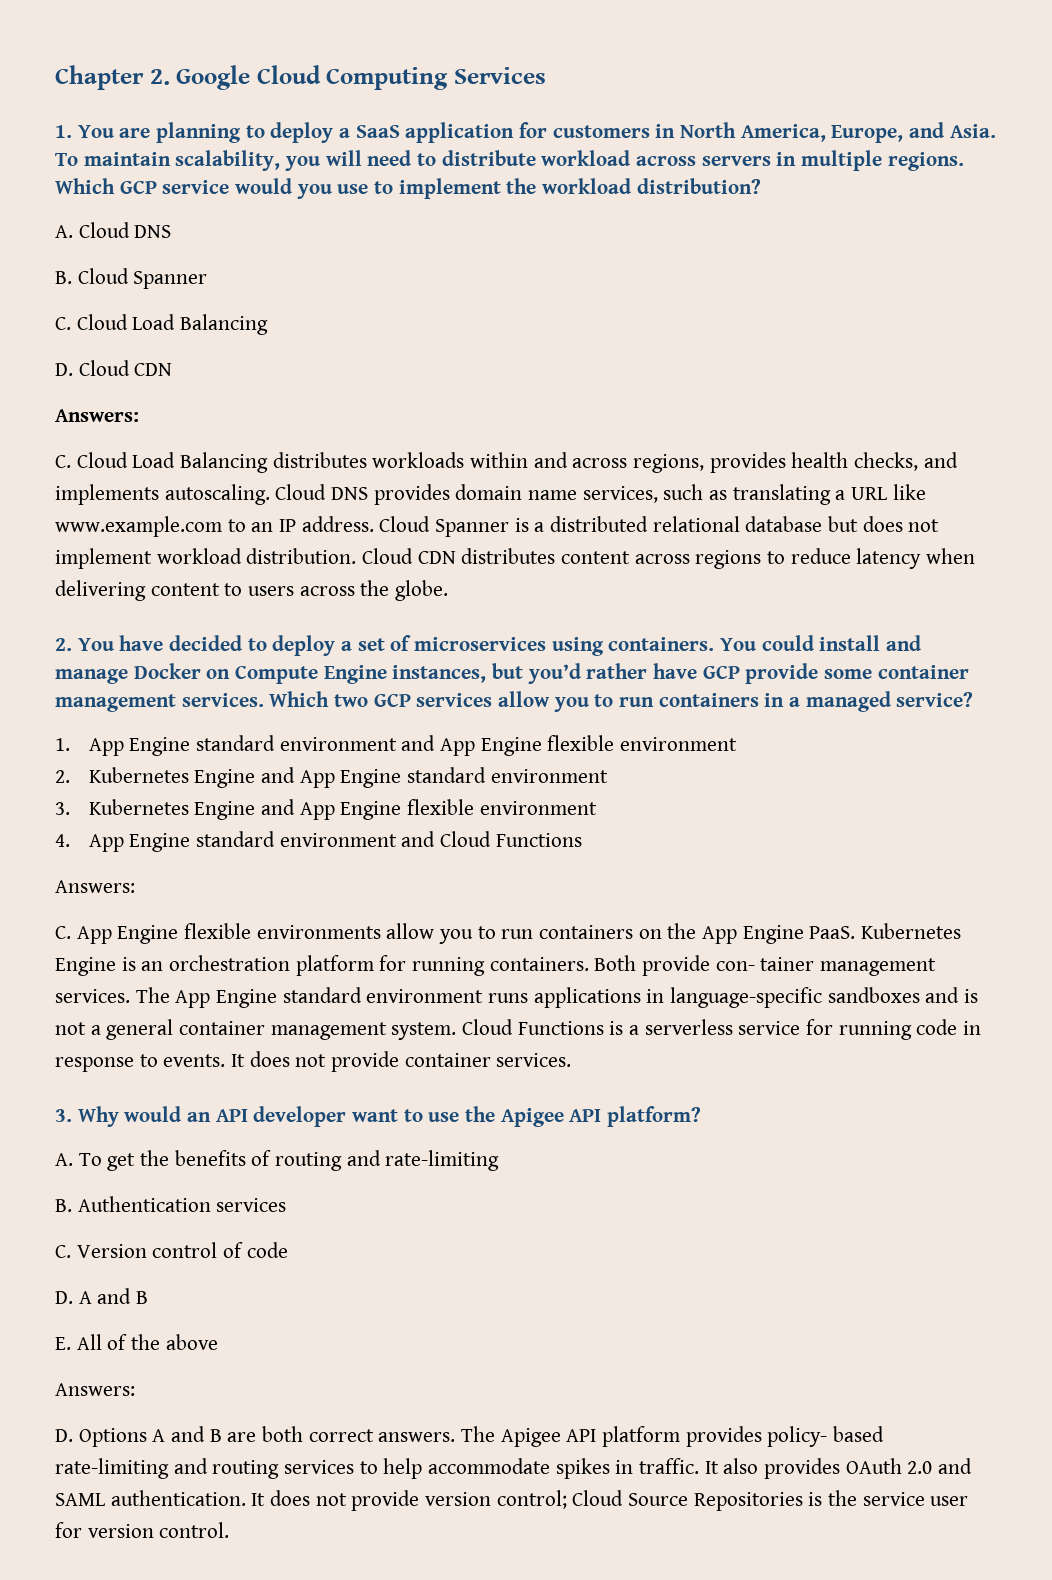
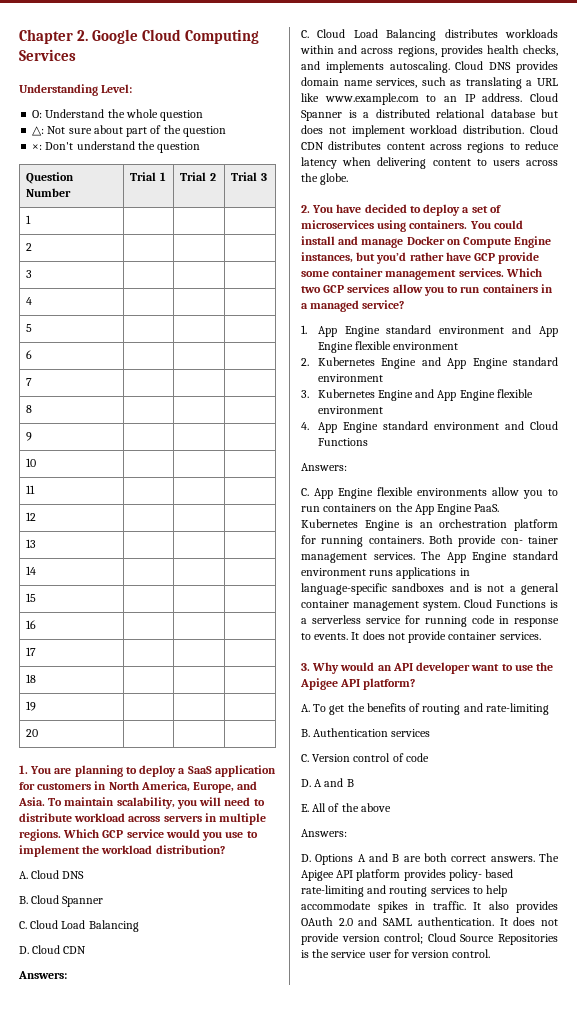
+ Understanding Level:
+ O: Understand the whole question
+ △: Not sure about part of the question
+ ×: Don't understand the question
+ Question Number | Trial 1 | Trial 2 | Trial 3
+ 1 | | |
+ 2 | | |
+ 3 | | |
+ 4 | | |
+ 5 | | |
+ 6 | | |
+ 7 | | |
+ 8 | | |
+ 9 | | |
+ 10 | | |
+ 11 | | |
+ 12 | | |
+ 13 | | |
+ 14 | | |
+ 15 | | |
+ 16 | | |
+ 17 | | |
+ 18 | | |
+ 19 | | |
+ 20 | | |

